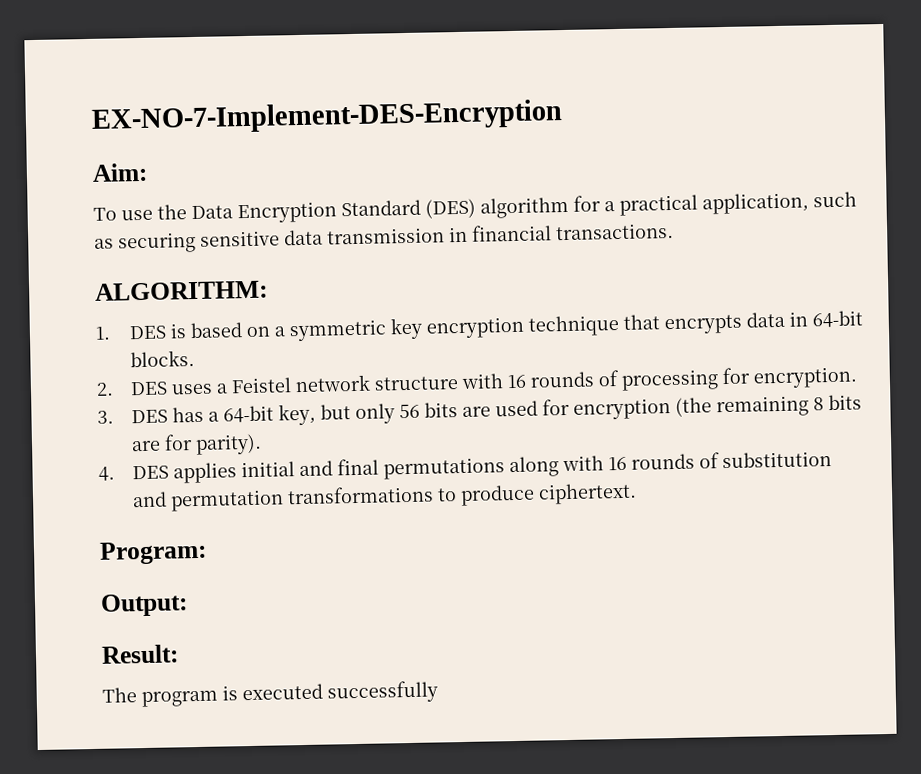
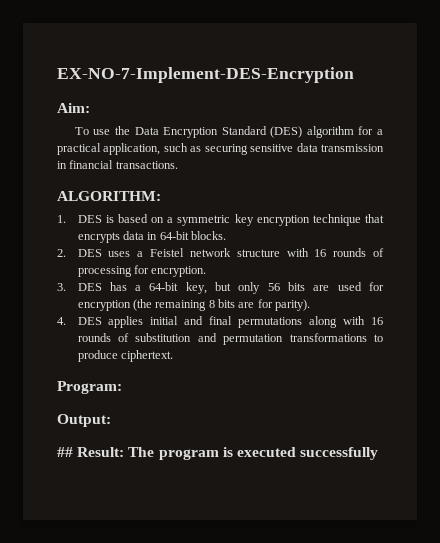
- Result:
- The program is executed successfully
+ ## Result: The program is executed successfully

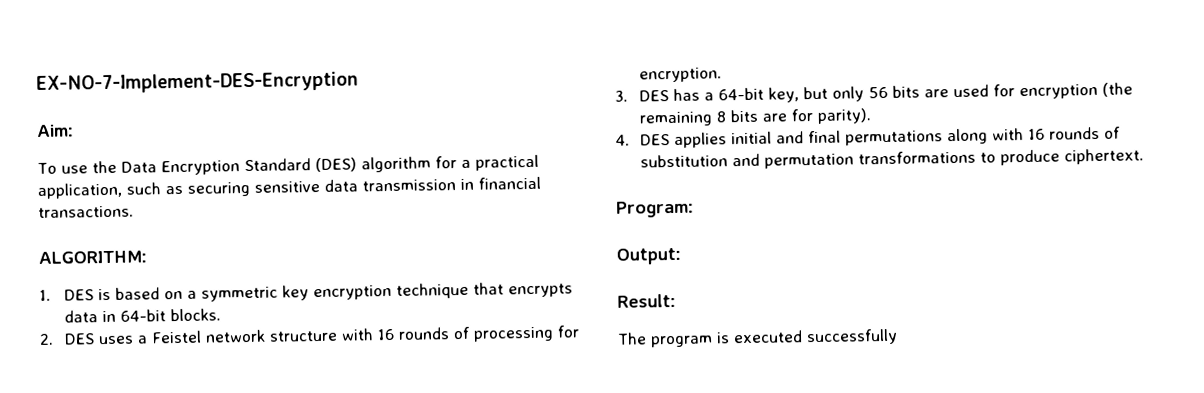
- ## Result: The program is executed successfully
+ Result:
+ The program is executed successfully

